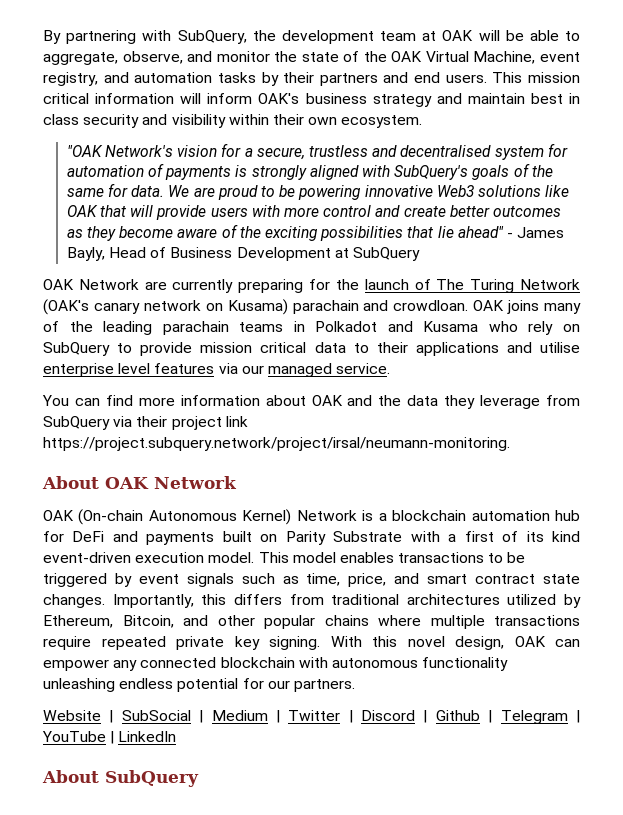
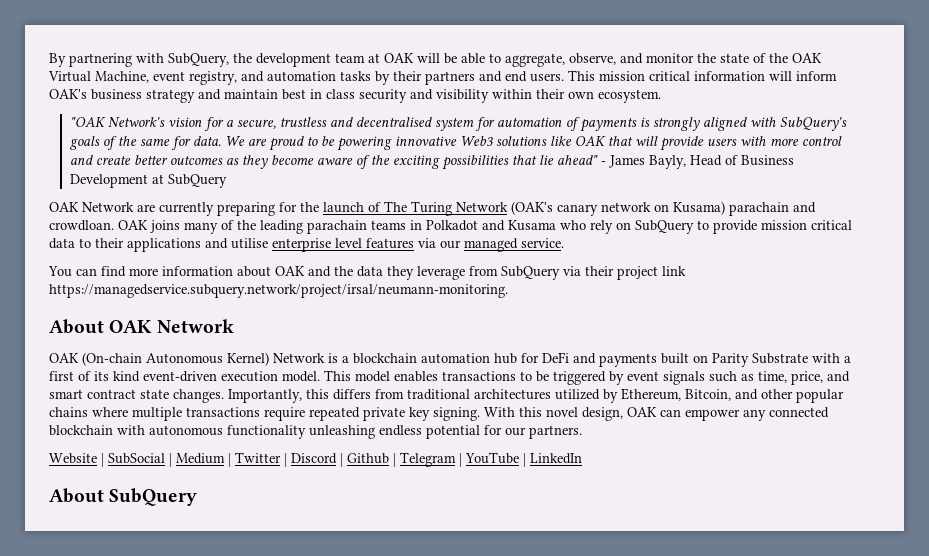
- You can find more information about OAK and the data they leverage from SubQuery via their project link https://project.subquery.network/project/irsal/neumann-monitoring.
+ You can find more information about OAK and the data they leverage from SubQuery via their project link https://managedservice.subquery.network/project/irsal/neumann-monitoring.

